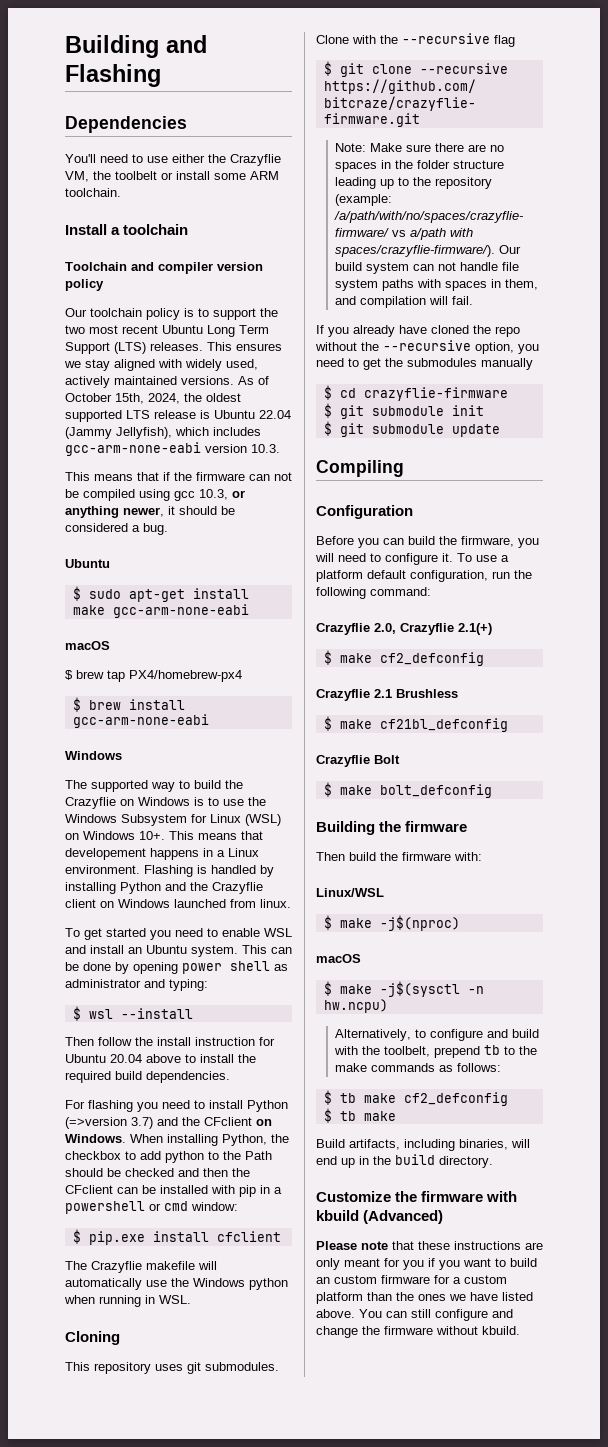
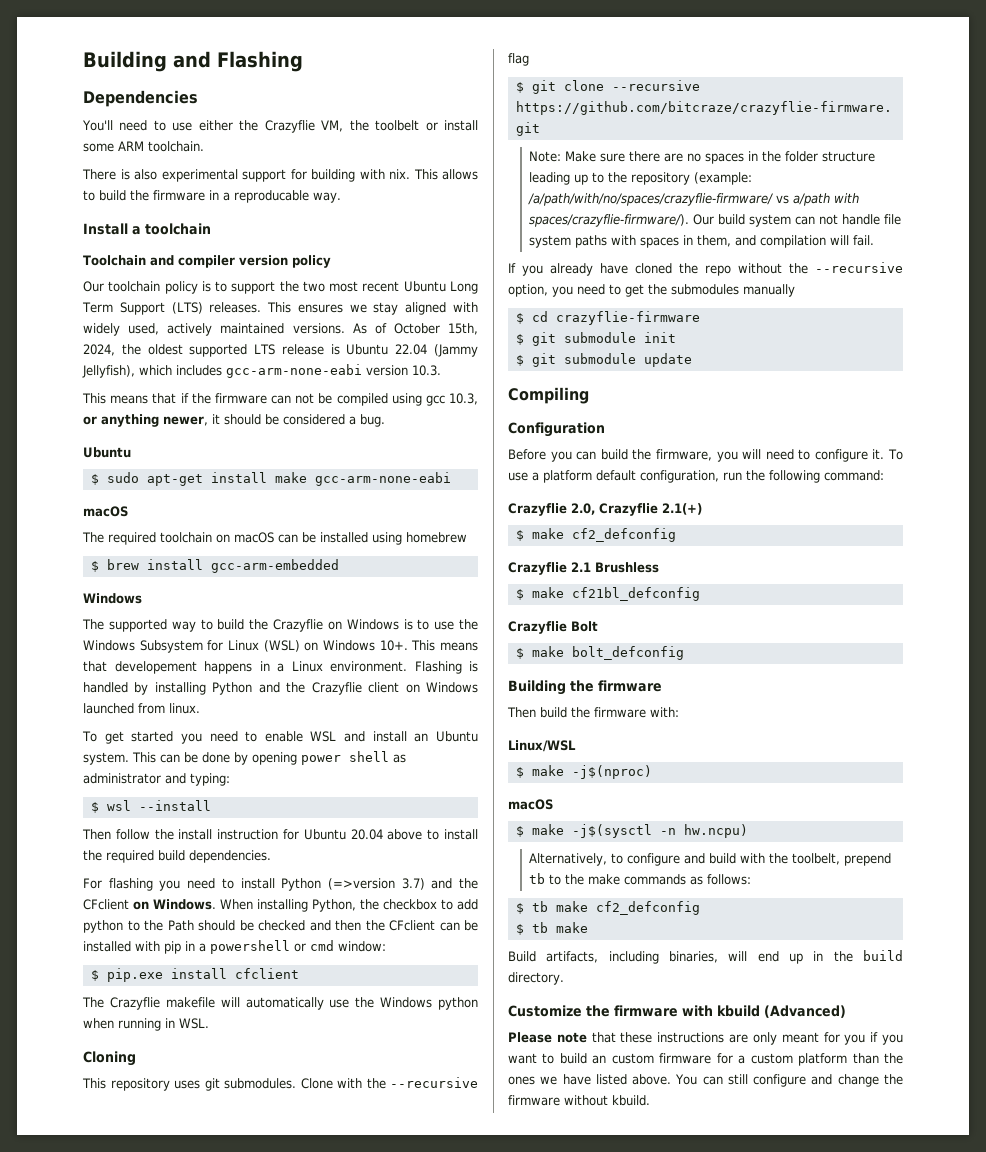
+ There is also experimental support for building with nix. This allows to build the firmware in a reproducable way.
- $ brew tap PX4/homebrew-px4
+ The required toolchain on macOS can be installed using homebrew
- $ brew install gcc-arm-none-eabi
+ $ brew install gcc-arm-embedded

